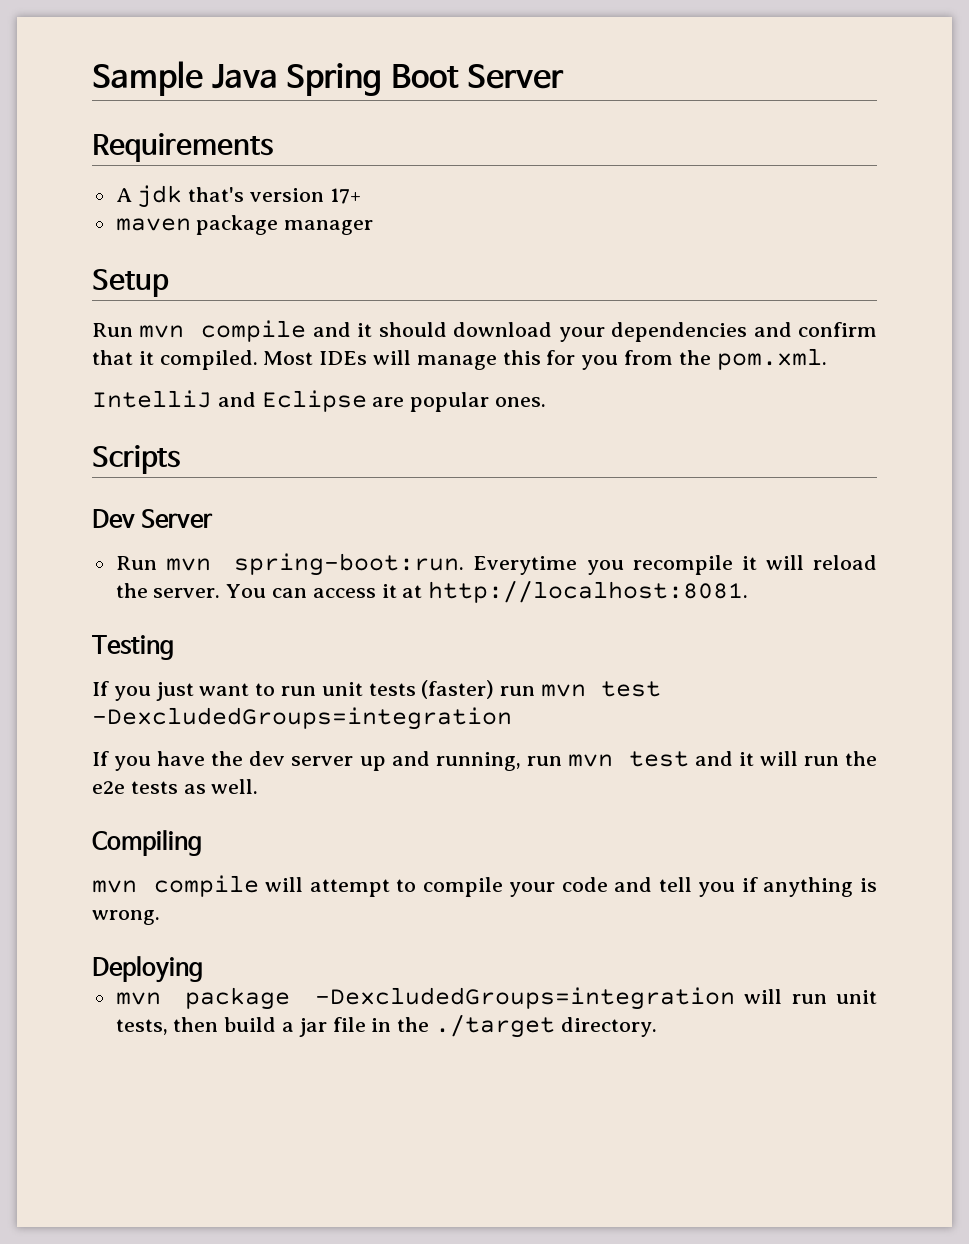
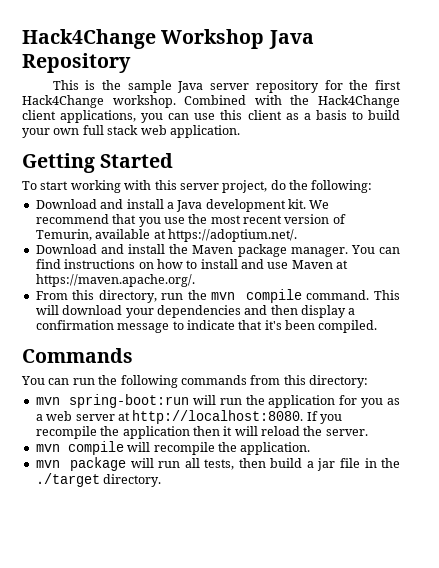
- Sample Java Spring Boot Server
- Requirements
- A jdk that's version 17+
- maven package manager
- Setup
- Run mvn compile and it should download your dependencies and confirm that it compiled. Most IDEs will manage this for you from the pom.xml.
- IntelliJ and Eclipse are popular ones.
- Scripts
- Dev Server
- Run mvn spring-boot:run. Everytime you recompile it will reload the server. You can access it at http://localhost:8081.
- Testing
- If you just want to run unit tests (faster) run mvn test -DexcludedGroups=integration
- If you have the dev server up and running, run mvn test and it will run the e2e tests as well.
- Compiling
- mvn compile will attempt to compile your code and tell you if anything is wrong.
- Deploying
+ Hack4Change Workshop Java Repository
+ This is the sample Java server repository for the first Hack4Change workshop. Combined with the Hack4Change client applications, you can use this client as a basis to build your own full stack web application.
+ Getting Started
+ To start working with this server project, do the following:
+ Download and install a Java development kit. We recommend that you use the most recent version of Temurin, available at https://adoptium.net/.
+ Download and install the Maven package manager. You can find instructions on how to install and use Maven at https://maven.apache.org/.
+ From this directory, run the mvn compile command. This will download your dependencies and then display a confirmation message to indicate that it's been compiled.
+ Commands
+ You can run the following commands from this directory:
+ mvn spring-boot:run will run the application for you as a web server at http://localhost:8080. If you recompile the application then it will reload the server.
+ mvn compile will recompile the application.
- mvn package -DexcludedGroups=integration will run unit tests, then build a jar file in the ./target directory.
+ mvn package will run all tests, then build a jar file in the ./target directory.

